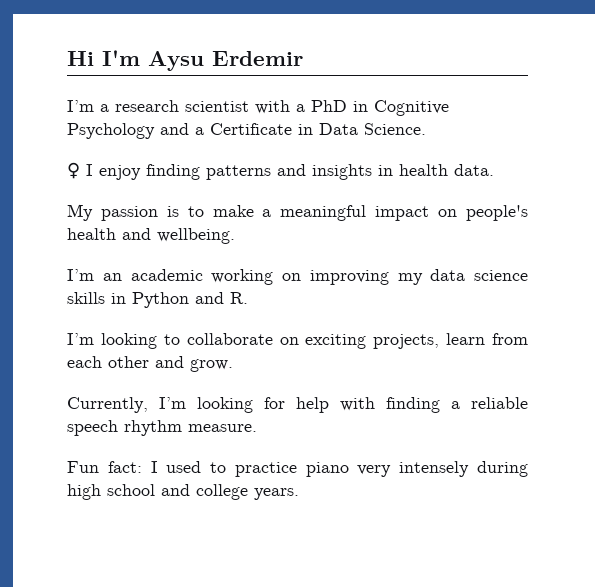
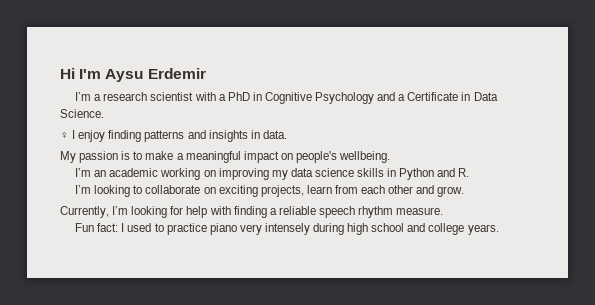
- ♀ I enjoy finding patterns and insights in health data.
+ ♀ I enjoy finding patterns and insights in data.
- My passion is to make a meaningful impact on people's health and wellbeing.
+ My passion is to make a meaningful impact on people's wellbeing.

